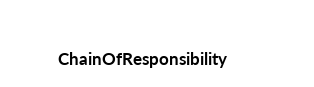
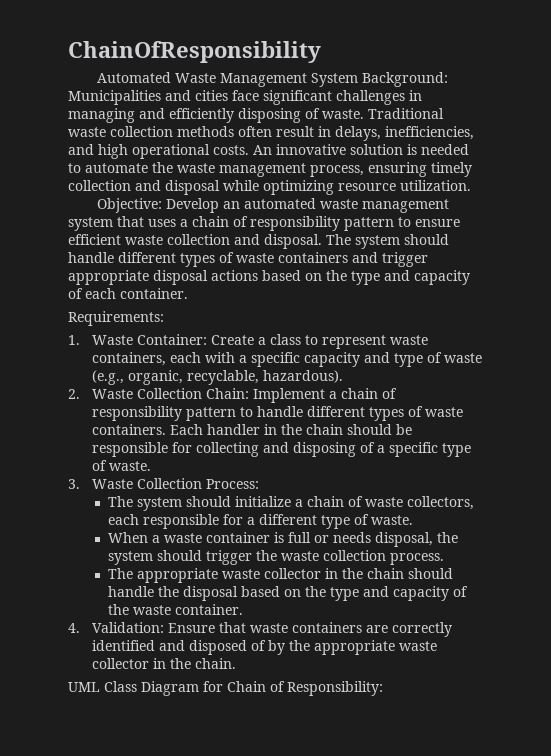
+ Automated Waste Management System Background: Municipalities and cities face significant challenges in managing and efficiently disposing of waste. Traditional waste collection methods often result in delays, inefficiencies, and high operational costs. An innovative solution is needed to automate the waste management process, ensuring timely collection and disposal while optimizing resource utilization.
+ Objective: Develop an automated waste management system that uses a chain of responsibility pattern to ensure efficient waste collection and disposal. The system should handle different types of waste containers and trigger appropriate disposal actions based on the type and capacity of each container.
+ Requirements:
+ 1. Waste Container: Create a class to represent waste containers, each with a specific capacity and type of waste (e.g., organic, recyclable, hazardous).
+ 2. Waste Collection Chain: Implement a chain of responsibility pattern to handle different types of waste containers. Each handler in the chain should be responsible for collecting and disposing of a specific type of waste.
+ 3. Waste Collection Process:
+ The system should initialize a chain of waste collectors, each responsible for a different type of waste.
+ When a waste container is full or needs disposal, the system should trigger the waste collection process.
+ The appropriate waste collector in the chain should handle the disposal based on the type and capacity of the waste container.
+ 4. Validation: Ensure that waste containers are correctly identified and disposed of by the appropriate waste collector in the chain.
+ UML Class Diagram for Chain of Responsibility:

